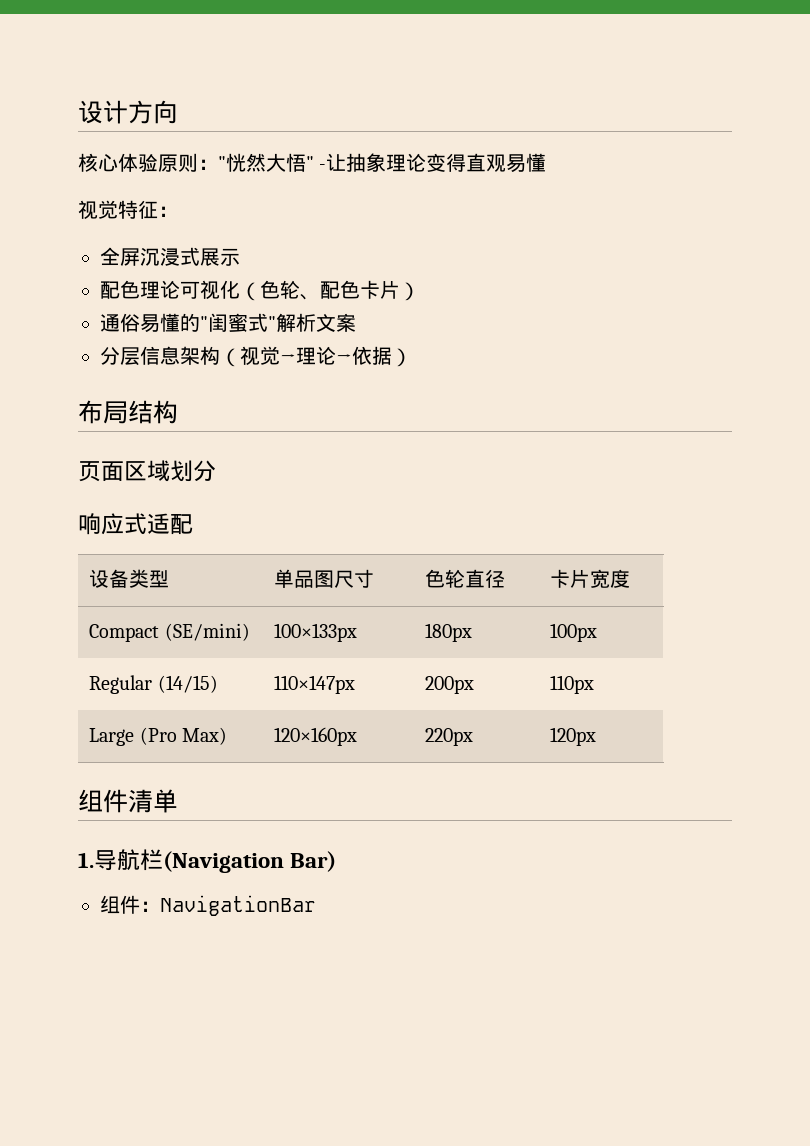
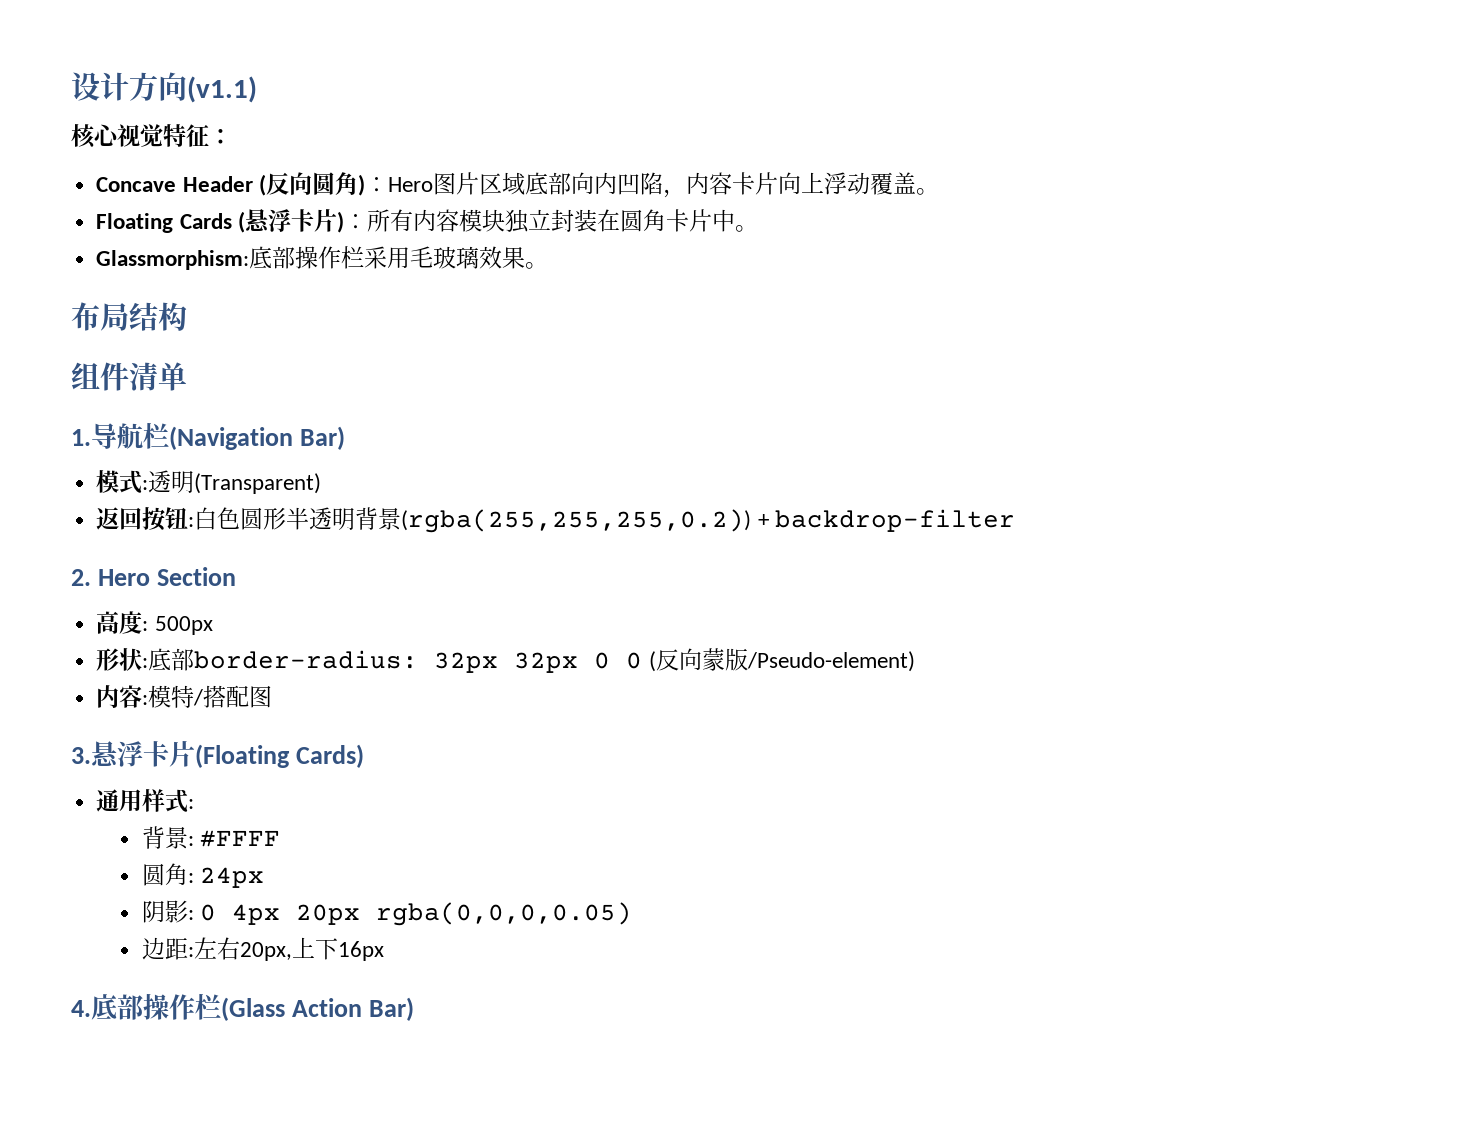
- 设计方向
+ 设计方向(v1.1)
- 核心体验原则："恍然大悟" -让抽象理论变得直观易懂
- 视觉特征：
- 全屏沉浸式展示
- 配色理论可视化（色轮、配色卡片）
- 通俗易懂的"闺蜜式"解析文案
- 分层信息架构（视觉→理论→依据）
+ 核心视觉特征：
+ Concave Header (反向圆角)：Hero图片区域底部向内凹陷，内容卡片向上浮动覆盖。
+ Floating Cards (悬浮卡片)：所有内容模块独立封装在圆角卡片中。
+ Glassmorphism:底部操作栏采用毛玻璃效果。
  布局结构
- 页面区域划分
- 响应式适配
- 设备类型 | 单品图尺寸 | 色轮直径 | 卡片宽度
- Compact (SE/mini) | 100×133px | 180px | 100px
- Regular (14/15) | 110×147px | 200px | 110px
- Large (Pro Max) | 120×160px | 220px | 120px
- 组件：NavigationBar
+ 模式:透明(Transparent)
+ 返回按钮:白色圆形半透明背景(rgba(255,255,255,0.2)) + backdrop-filter
+ 2. Hero Section
+ 高度: 500px
+ 形状:底部border-radius: 32px 32px 0 0 (反向蒙版/Pseudo-element)
+ 内容:模特/搭配图
+ 3.悬浮卡片(Floating Cards)
+ 通用样式:
+ 背景: #FFFF
+ 圆角: 24px
+ 阴影: 0 4px 20px rgba(0,0,0,0.05)
+ 边距:左右20px,上下16px
+ 4.底部操作栏(Glass Action Bar)

